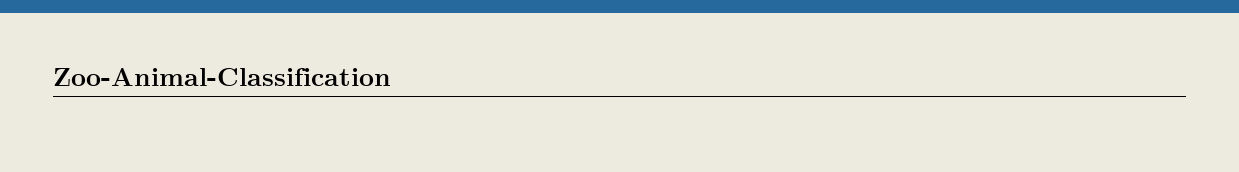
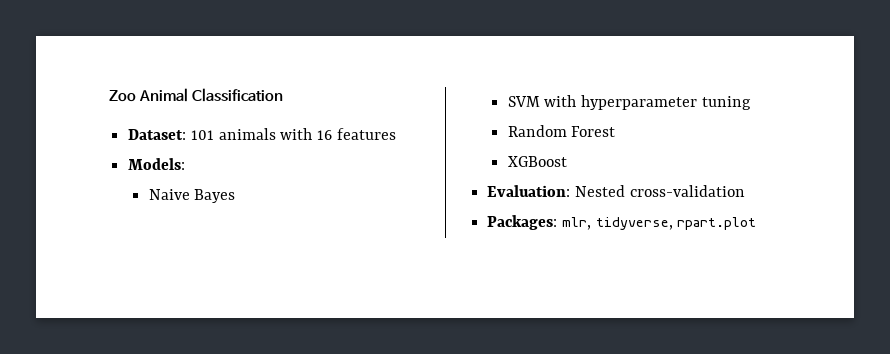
- Zoo-Animal-Classification
+ Zoo Animal Classification
+ Dataset: 101 animals with 16 features
+ Models:
+ Naive Bayes
+ SVM with hyperparameter tuning
+ Random Forest
+ XGBoost
+ Evaluation: Nested cross-validation
+ Packages: mlr, tidyverse, rpart.plot

